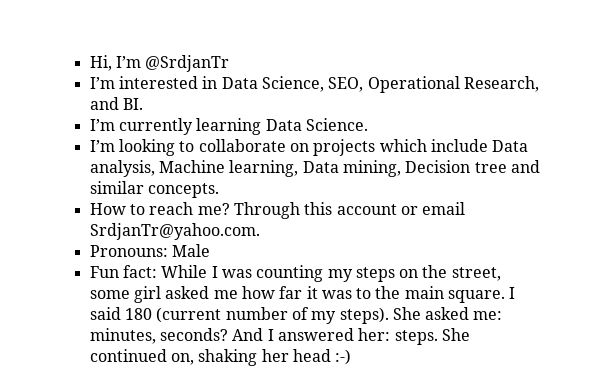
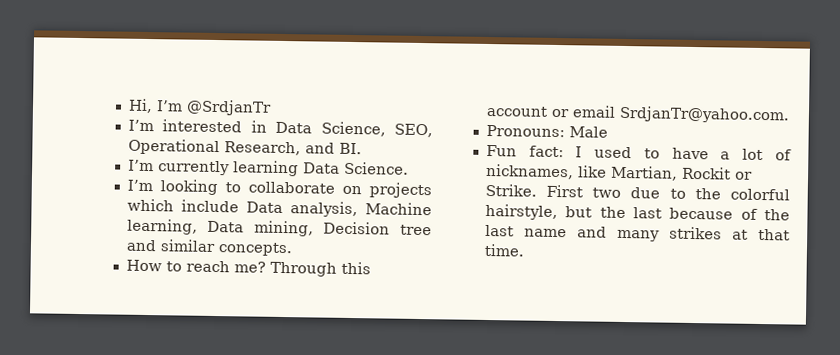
- Fun fact: While I was counting my steps on the street, some girl asked me how far it was to the main square. I said 180 (current number of my steps). She asked me: minutes, seconds? And I answered her: steps. She continued on, shaking her head :-)
+ Fun fact: I used to have a lot of nicknames, like Martian, Rockit or Strike. First two due to the colorful hairstyle, but the last because of the last name and many strikes at that time.

